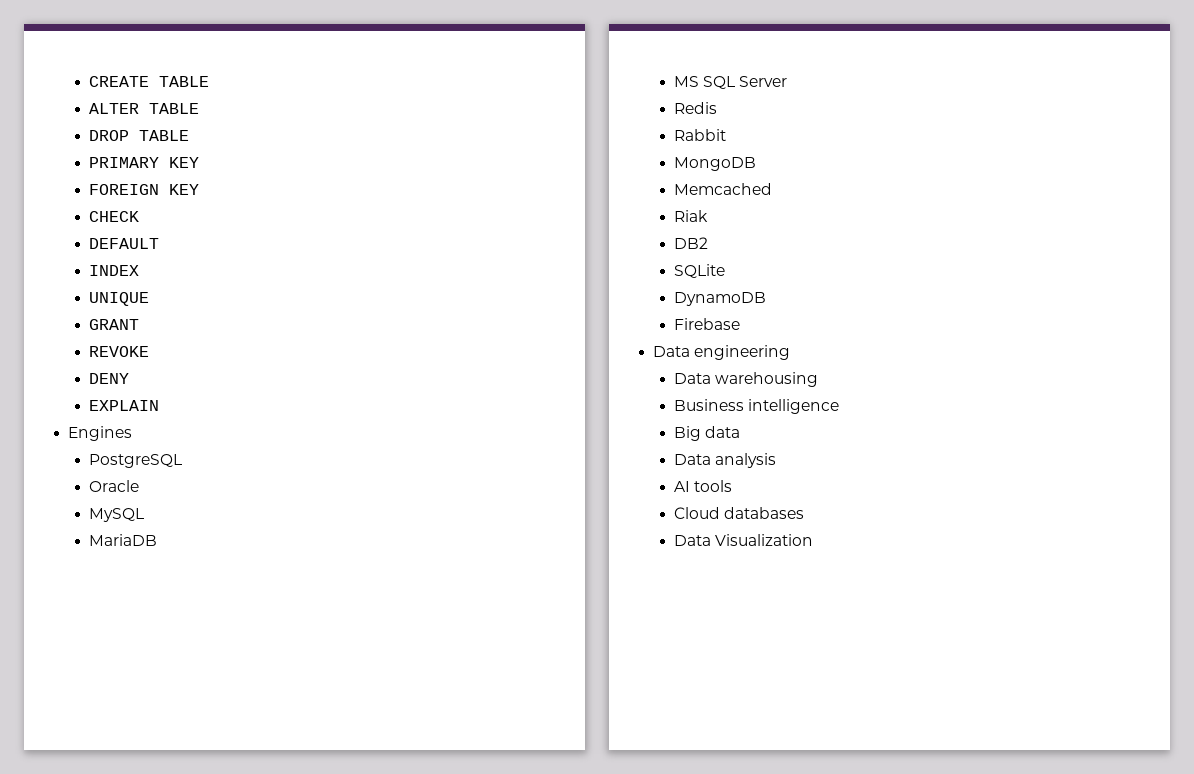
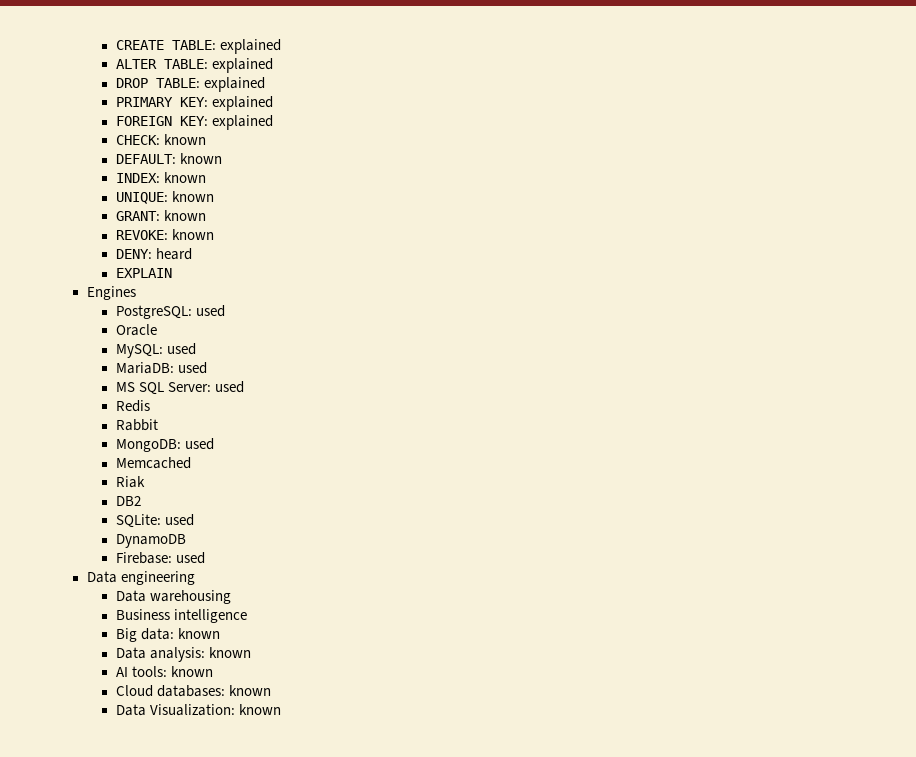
- CREATE TABLE
+ CREATE TABLE: explained
- ALTER TABLE
+ ALTER TABLE: explained
- DROP TABLE
+ DROP TABLE: explained
- PRIMARY KEY
+ PRIMARY KEY: explained
- FOREIGN KEY
- CHECK
- DEFAULT
- INDEX
- UNIQUE
- GRANT
- REVOKE
- DENY
+ FOREIGN KEY: explained
+ CHECK: known
+ DEFAULT: known
+ INDEX: known
+ UNIQUE: known
+ GRANT: known
+ REVOKE: known
+ DENY: heard
- PostgreSQL
+ PostgreSQL: used
- MySQL
- MariaDB
+ MySQL: used
+ MariaDB: used
- MS SQL Server
+ MS SQL Server: used
- MongoDB
+ MongoDB: used
- SQLite
+ SQLite: used
- Firebase
+ Firebase: used
- Big data
- Data analysis
+ Big data: known
+ Data analysis: known
- AI tools
+ AI tools: known
- Cloud databases
- Data Visualization
+ Cloud databases: known
+ Data Visualization: known

